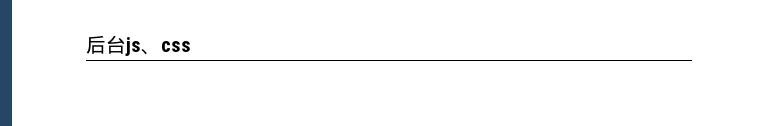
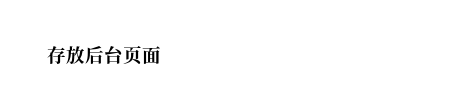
- 后台js、css
+ 存放后台页面

